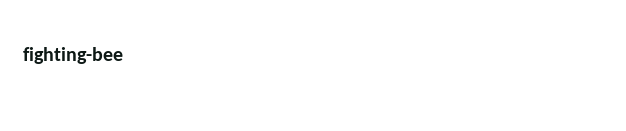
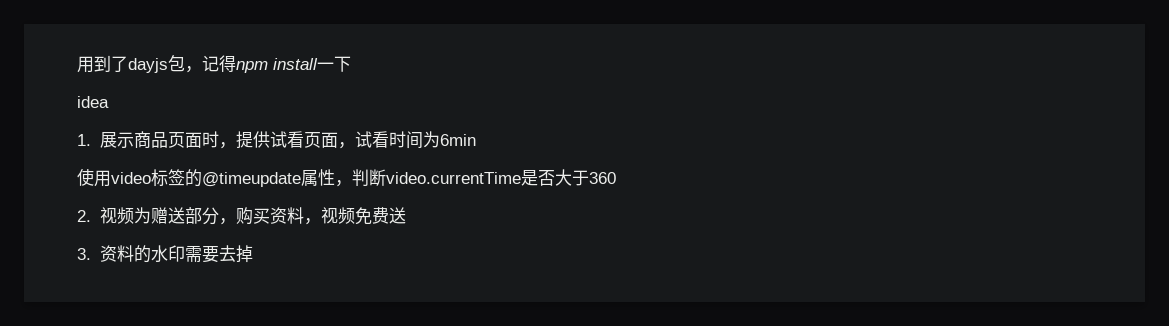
- fighting-bee
+ 用到了dayjs包，记得npm install一下
+ idea
+ 1.展示商品页面时，提供试看页面，试看时间为6min
+ 使用video标签的@timeupdate属性，判断video.currentTime是否大于360
+ 2.视频为赠送部分，购买资料，视频免费送
+ 3.资料的水印需要去掉

